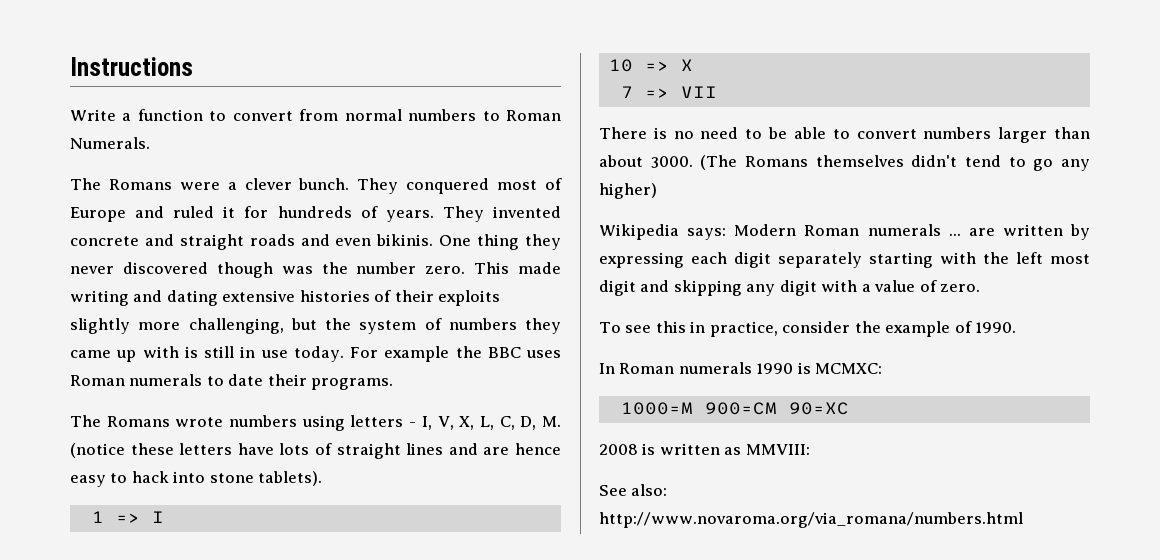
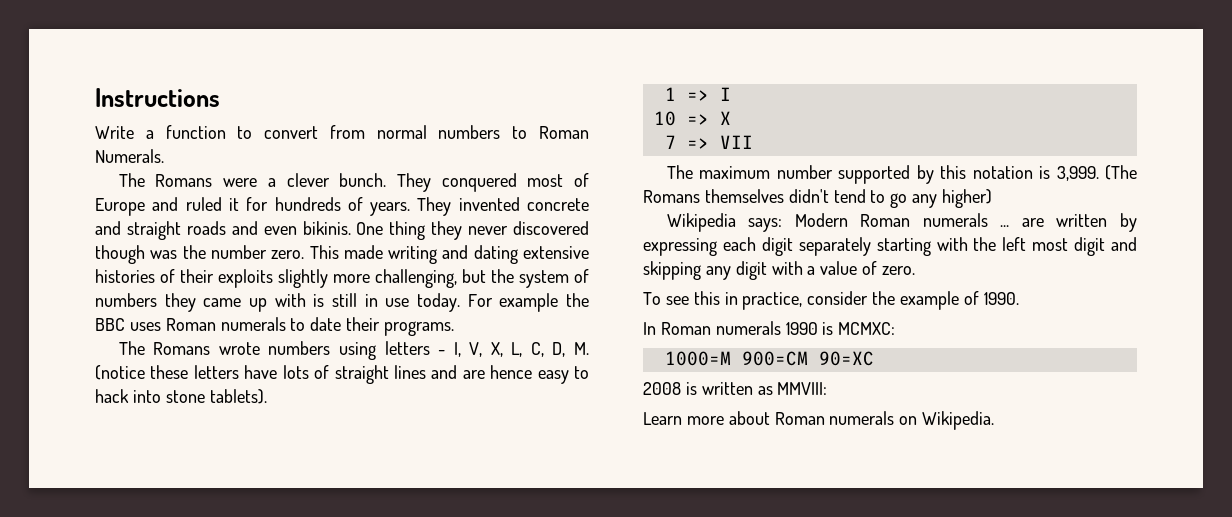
- There is no need to be able to convert numbers larger than about 3000.
+ The maximum number supported by this notation is 3,999.
- See also: http://www.novaroma.org/via_romana/numbers.html
+ Learn more about Roman numerals on Wikipedia.

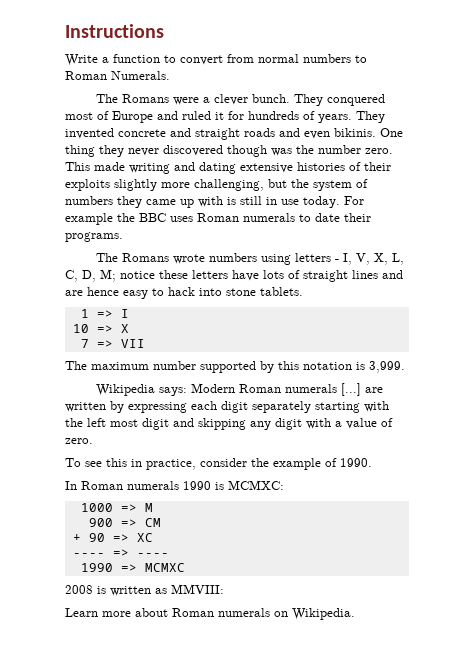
- The Romans wrote numbers using letters - I, V, X, L, C, D, M. (notice these letters have lots of straight lines and are hence easy to hack into stone tablets).
+ The Romans wrote numbers using letters - I, V, X, L, C, D, M; notice these letters have lots of straight lines and are hence easy to hack into stone tablets.
- (The Romans themselves didn't tend to go any higher)
- Wikipedia says: Modern Roman numerals ... are written by expressing each digit separately starting with the left most digit and skipping any digit with a value of zero.
+ Wikipedia says: Modern Roman numerals [...] are written by expressing each digit separately starting with the left most digit and skipping any digit with a value of zero.
- 1000=M 900=CM 90=XC
+ 1000 => M
+ 900 => CM
+ + 90 => XC
+ ---- => ----
+ 1990 => MCMXC

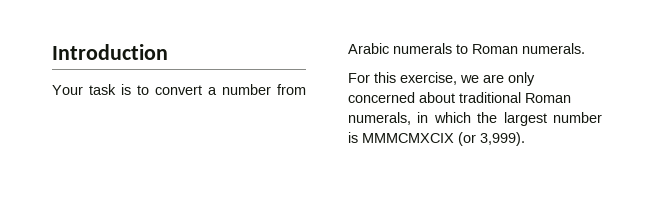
- Instructions
- Write a function to convert from normal numbers to Roman Numerals.
- The Romans were a clever bunch. They conquered most of Europe and ruled it for hundreds of years. They invented concrete and straight roads and even bikinis. One thing they never discovered though was the number zero. This made writing and dating extensive histories of their exploits slightly more challenging, but the system of numbers they came up with is still in use today. For example the BBC uses Roman numerals to date their programs.
- The Romans wrote numbers using letters - I, V, X, L, C, D, M; notice these letters have lots of straight lines and are hence easy to hack into stone tablets.
- 1 => I
- 10 => X
- 7 => VII
- The maximum number supported by this notation is 3,999.
- Wikipedia says: Modern Roman numerals [...] are written by expressing each digit separately starting with the left most digit and skipping any digit with a value of zero.
- To see this in practice, consider the example of 1990.
- In Roman numerals 1990 is MCMXC:
- 1000 => M
- 900 => CM
- + 90 => XC
- ---- => ----
- 1990 => MCMXC
- 2008 is written as MMVIII:
- Learn more about Roman numerals on Wikipedia.
+ Introduction
+ Your task is to convert a number from Arabic numerals to Roman numerals.
+ For this exercise, we are only concerned about traditional Roman numerals, in which the largest number is MMMCMXCIX (or 3,999).

